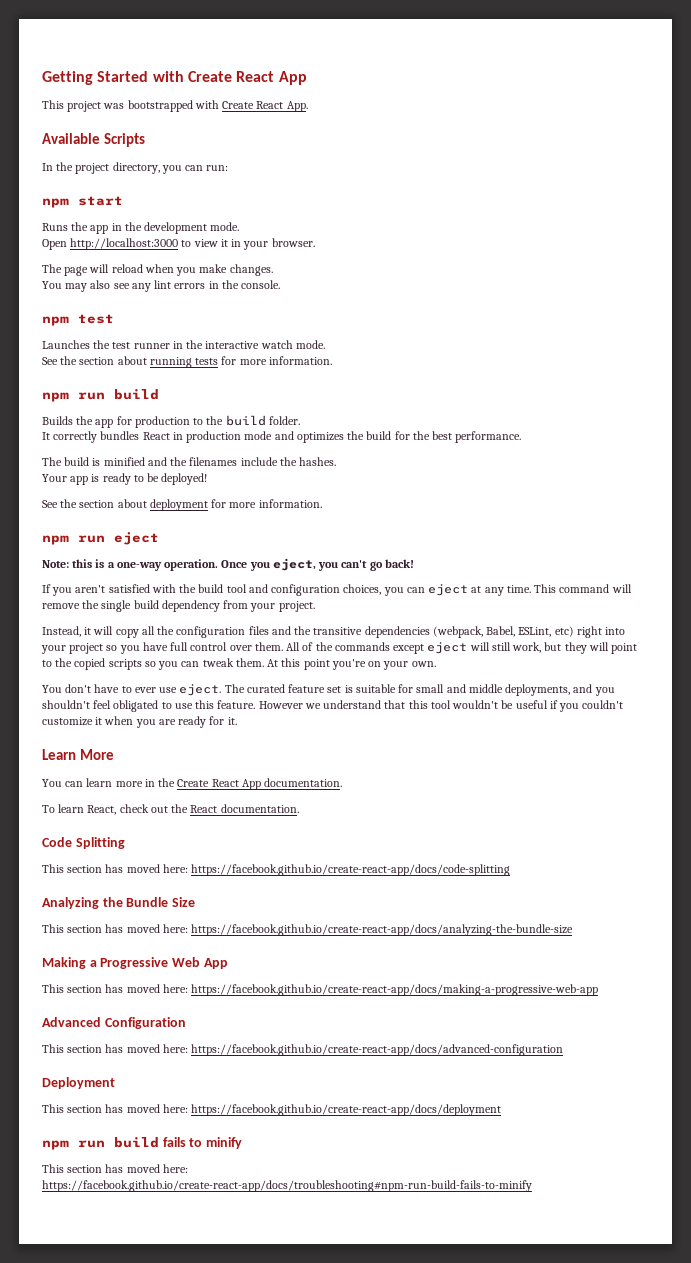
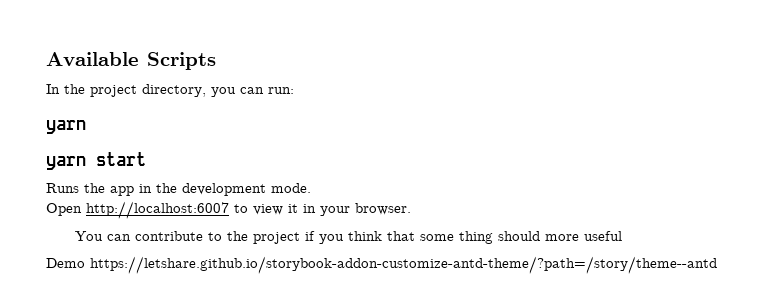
- Getting Started with Create React App
- This project was bootstrapped with Create React App.
  In the project directory, you can run:
- npm start
+ yarn
+ yarn start
- Open http://localhost:3000 to view it in your browser.
+ Open http://localhost:6007 to view it in your browser.
- The page will reload when you make changes.
- You may also see any lint errors in the console.
- npm test
- Launches the test runner in the interactive watch mode.
- See the section about running tests for more information.
- npm run build
- Builds the app for production to the build folder.
- It correctly bundles React in production mode and optimizes the build for the best performance.
- The build is minified and the filenames include the hashes.
- Your app is ready to be deployed!
- See the section about deployment for more information.
- npm run eject
- Note: this is a one-way operation. Once you eject, you can't go back!
- If you aren't satisfied with the build tool and configuration choices, you can eject at any time. This command will remove the single build dependency from your project.
- Instead, it will copy all the configuration files and the transitive dependencies (webpack, Babel, ESLint, etc) right into your project so you have full control over them. All of the commands except eject will still work, but they will point to the copied scripts so you can tweak them. At this point you're on your own.
- You don't have to ever use eject. The curated feature set is suitable for small and middle deployments, and you shouldn't feel obligated to use this feature. However we understand that this tool wouldn't be useful if you couldn't customize it when you are ready for it.
- Learn More
- You can learn more in the Create React App documentation.
- To learn React, check out the React documentation.
- Code Splitting
- This section has moved here: https://facebook.github.io/create-react-app/docs/code-splitting
- Analyzing the Bundle Size
- This section has moved here: https://facebook.github.io/create-react-app/docs/analyzing-the-bundle-size
- Making a Progressive Web App
- This section has moved here: https://facebook.github.io/create-react-app/docs/making-a-progressive-web-app
- Advanced Configuration
- This section has moved here: https://facebook.github.io/create-react-app/docs/advanced-configuration
- Deployment
- This section has moved here: https://facebook.github.io/create-react-app/docs/deployment
- npm run build fails to minify
- This section has moved here: https://facebook.github.io/create-react-app/docs/troubleshooting#npm-run-build-fails-to-minify
+ You can contribute to the project if you think that some thing should more useful
+ Demo https://letshare.github.io/storybook-addon-customize-antd-theme/?path=/story/theme--antd

